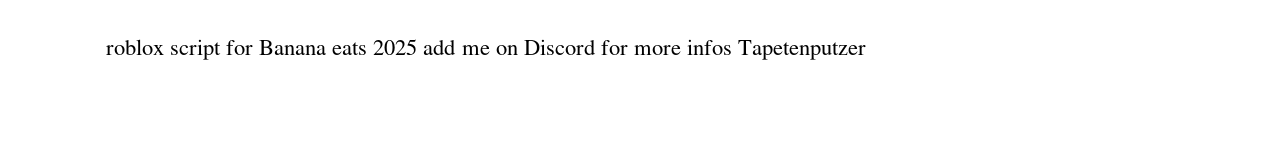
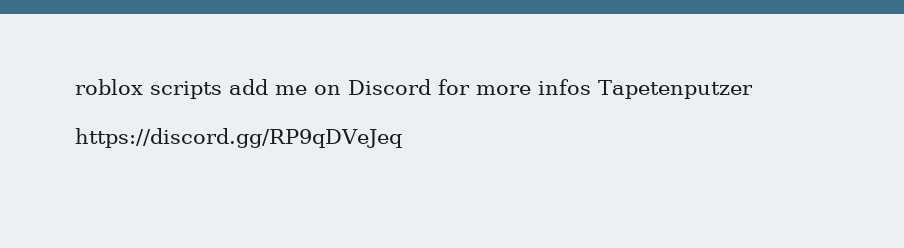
- roblox script for Banana eats 2025 add me on Discord for more infos Tapetenputzer
+ roblox scripts add me on Discord for more infos Tapetenputzer
+ https://discord.gg/RP9qDVeJeq

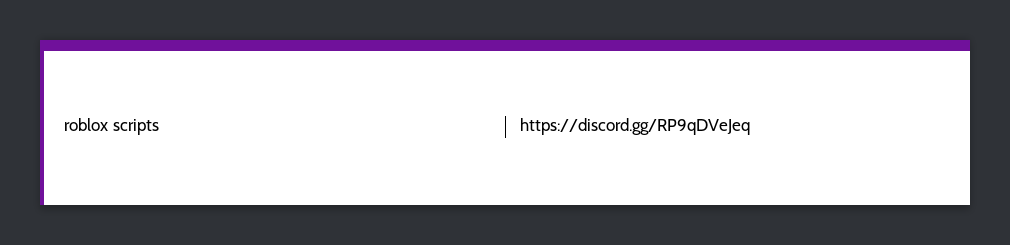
- roblox scripts add me on Discord for more infos Tapetenputzer
+ roblox scripts

